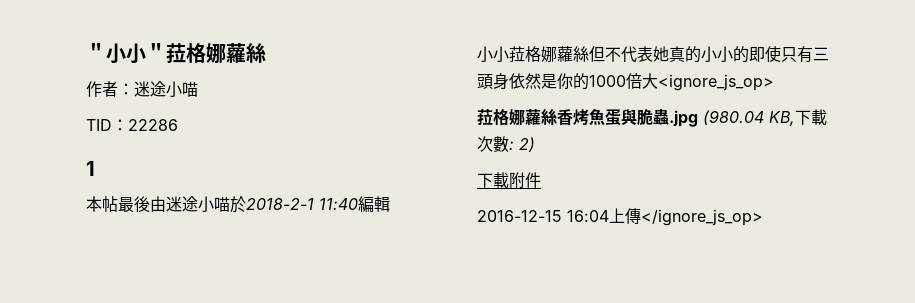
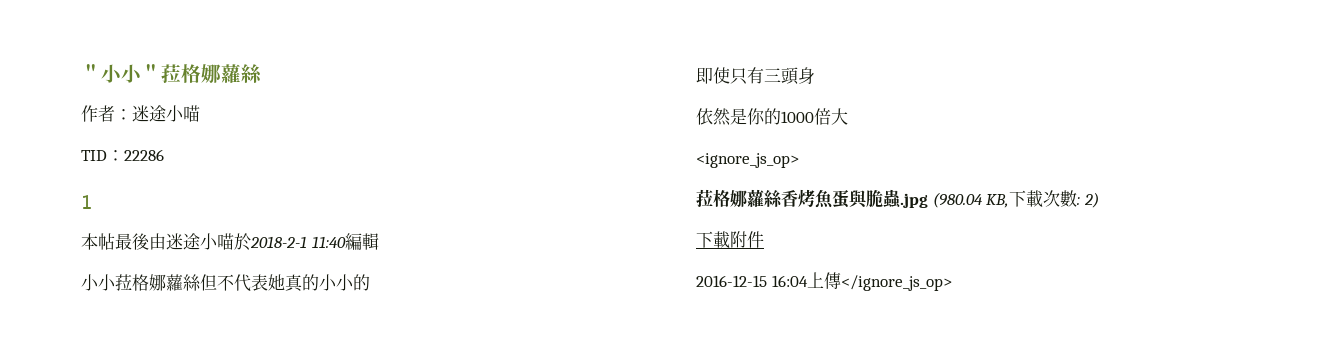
- 小小菈格娜蘿絲但不代表她真的小小的即使只有三頭身依然是你的1000倍大<ignore_js_op>
+ 小小菈格娜蘿絲但不代表她真的小小的
+ 即使只有三頭身
+ 依然是你的1000倍大
+ <ignore_js_op>

